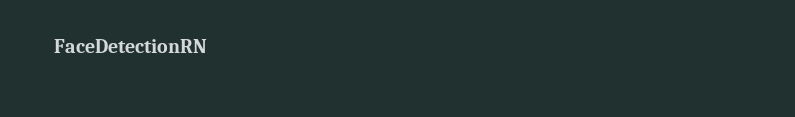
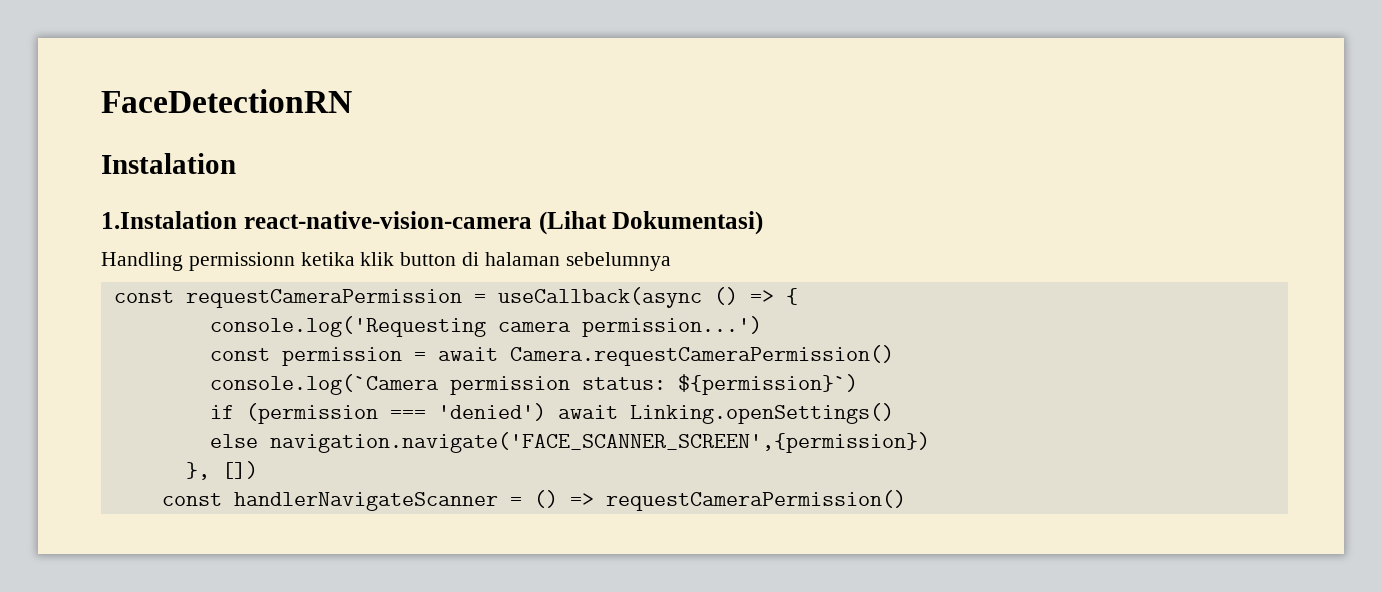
+ Instalation
+ 1.Instalation react-native-vision-camera (Lihat Dokumentasi)
+ Handling permissionn ketika klik button di halaman sebelumnya
+ const requestCameraPermission = useCallback(async () => {
+ console.log('Requesting camera permission...')
+ const permission = await Camera.requestCameraPermission()
+ console.log(`Camera permission status: ${permission}`)
+ if (permission === 'denied') await Linking.openSettings()
+ else navigation.navigate('FACE_SCANNER_SCREEN',{permission})
+ }, [])
+ const handlerNavigateScanner = () => requestCameraPermission()

